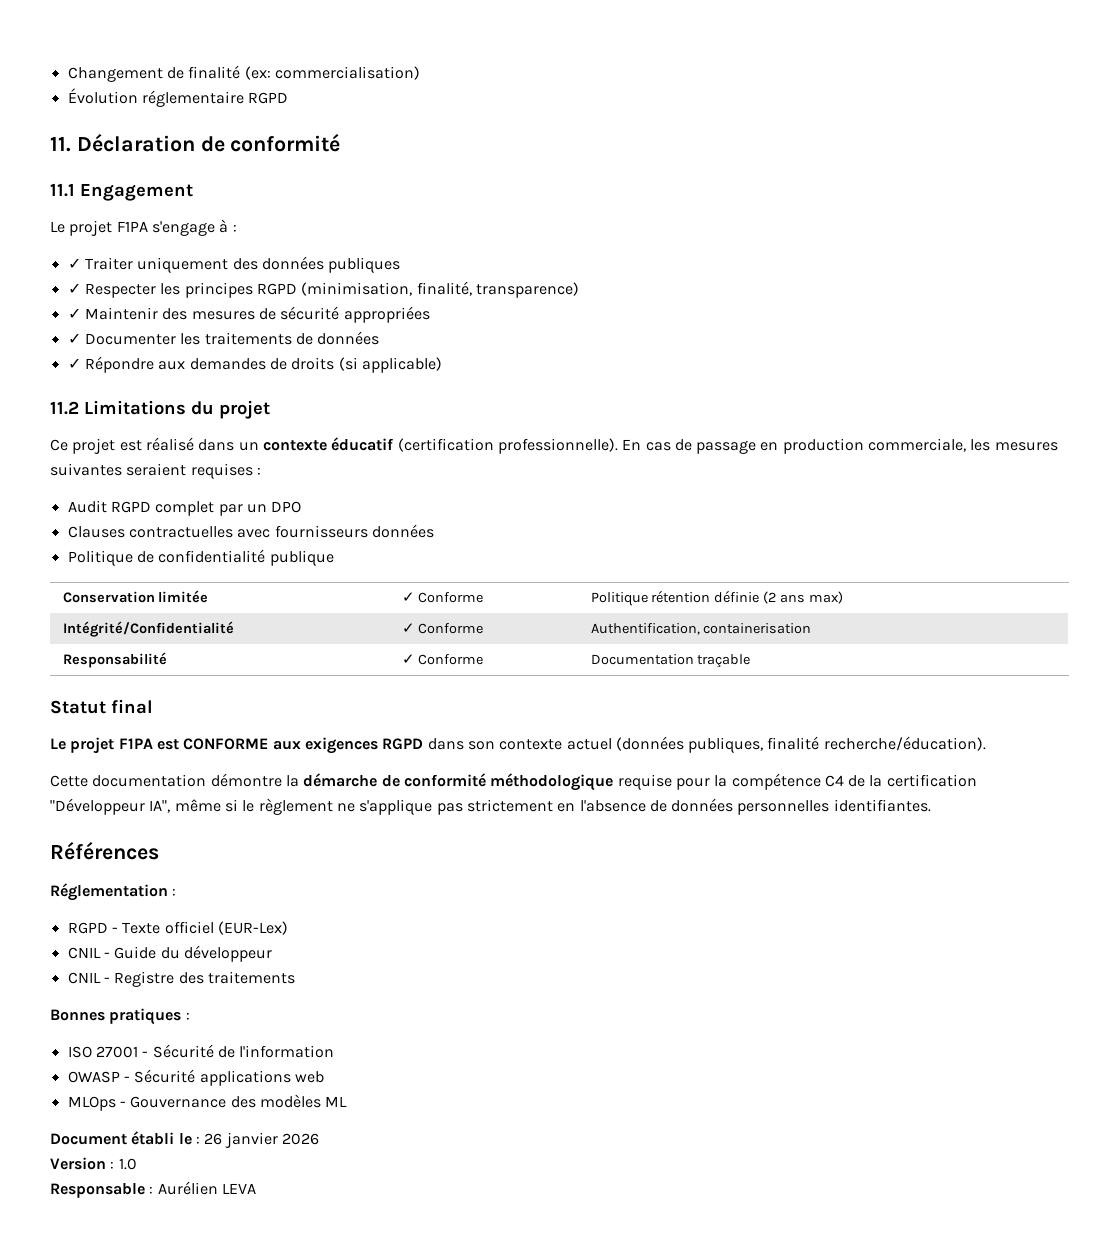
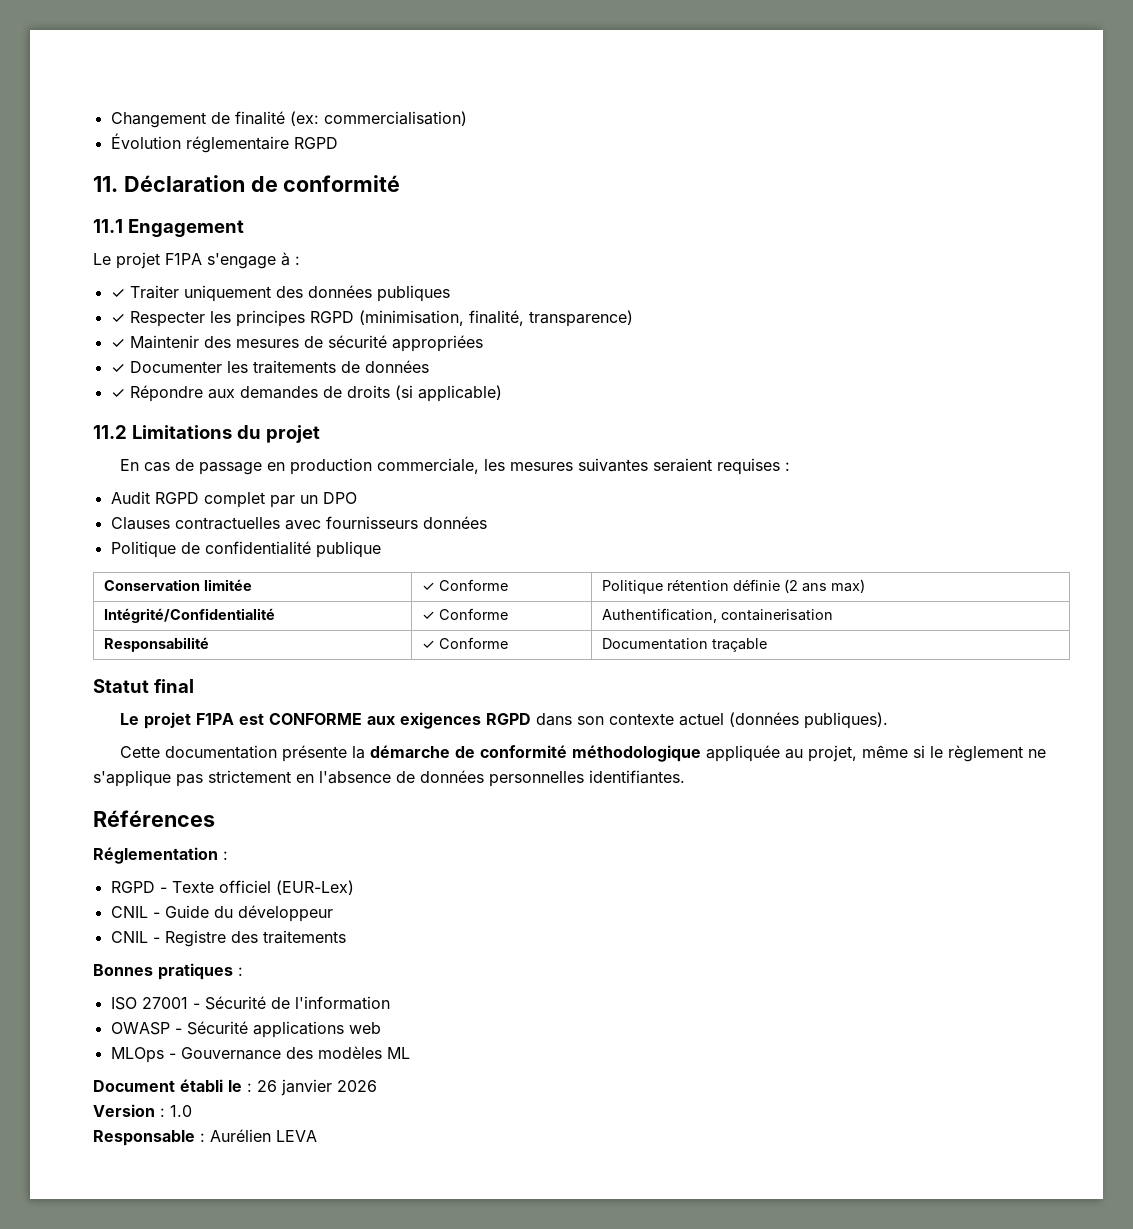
- Ce projet est réalisé dans un contexte éducatif (certification professionnelle).
- Le projet F1PA est CONFORME aux exigences RGPD dans son contexte actuel (données publiques, finalité recherche/éducation).
+ Le projet F1PA est CONFORME aux exigences RGPD dans son contexte actuel (données publiques).
- Cette documentation démontre la démarche de conformité méthodologique requise pour la compétence C4 de la certification "Développeur IA", même si le règlement ne s'applique pas strictement en l'absence de données personnelles identifiantes.
+ Cette documentation présente la démarche de conformité méthodologique appliquée au projet, même si le règlement ne s'applique pas strictement en l'absence de données personnelles identifiantes.

